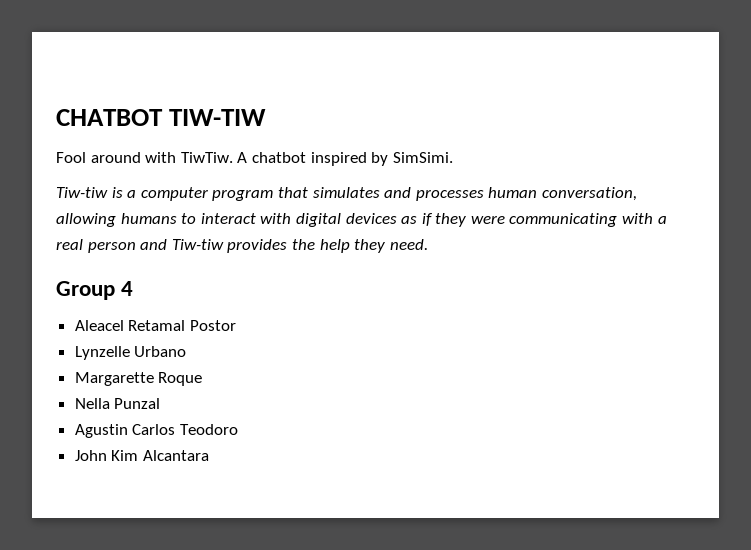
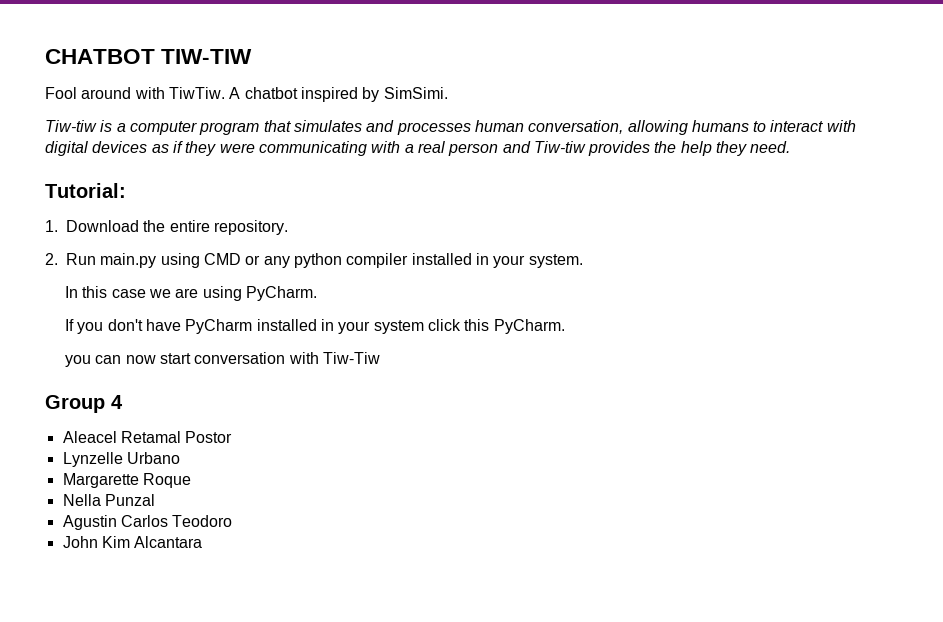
+ Tutorial:
+ 1. Download the entire repository.
+ 2. Run main.py using CMD or any python compiler installed in your system.
+ In this case we are using PyCharm.
+ If you don't have PyCharm installed in your system click this PyCharm.
+ you can now start conversation with Tiw-Tiw

